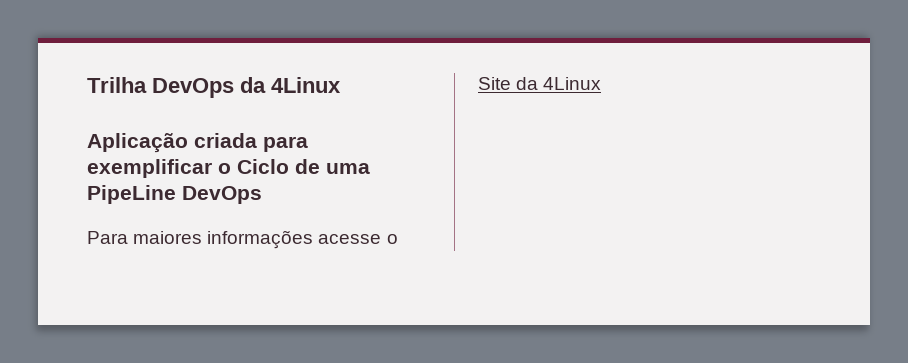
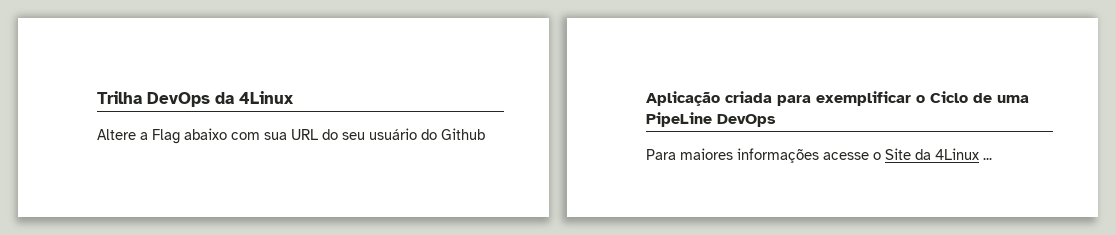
+ Altere a Flag abaixo com sua URL do seu usuário do Github
- Para maiores informações acesse o Site da 4Linux
+ Para maiores informações acesse o Site da 4Linux ...

